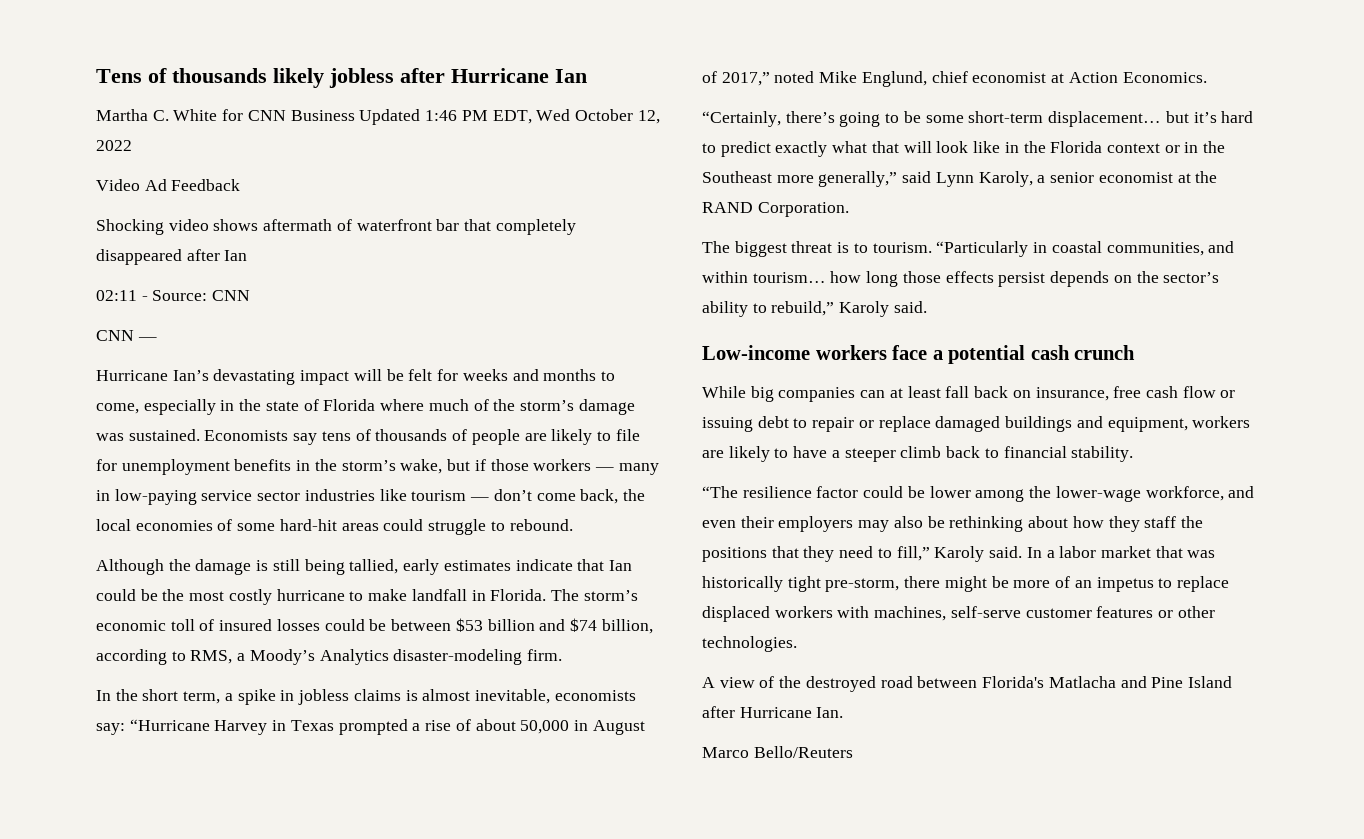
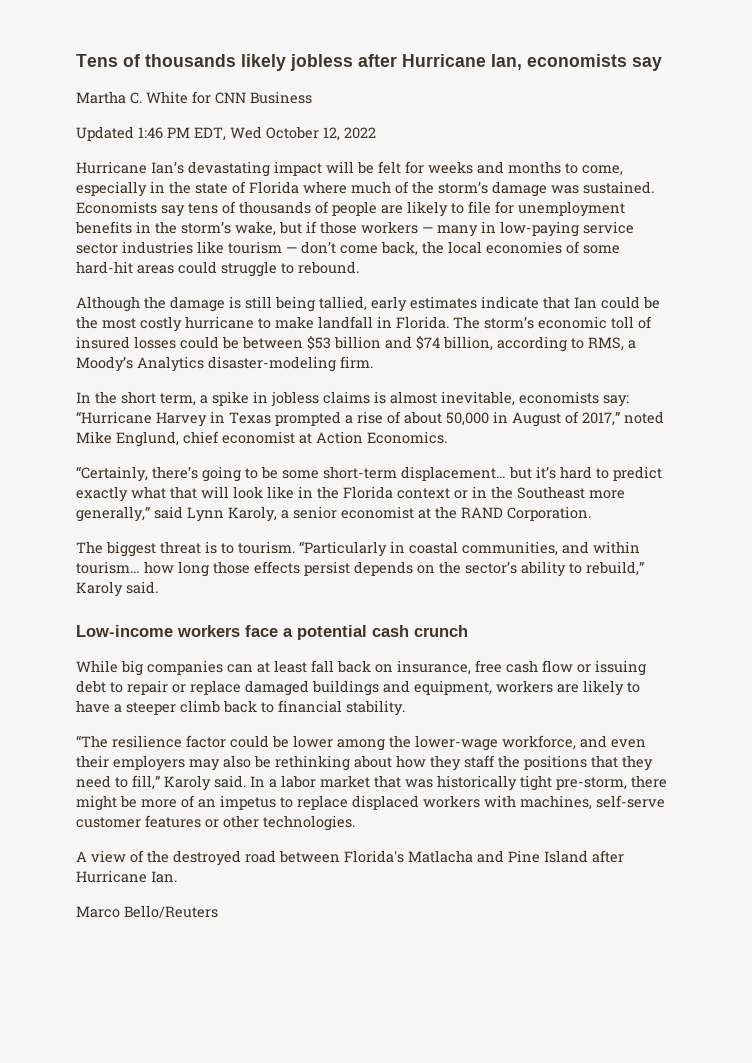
- Tens of thousands likely jobless after Hurricane Ian
+ Tens of thousands likely jobless after Hurricane Ian, economists say
- Martha C. White for CNN Business Updated 1:46 PM EDT, Wed October 12, 2022
+ Martha C. White for CNN Business
+ Updated 1:46 PM EDT, Wed October 12, 2022
- Video Ad Feedback
- Shocking video shows aftermath of waterfront bar that completely disappeared after Ian
- 02:11 - Source: CNN
- CNN —

